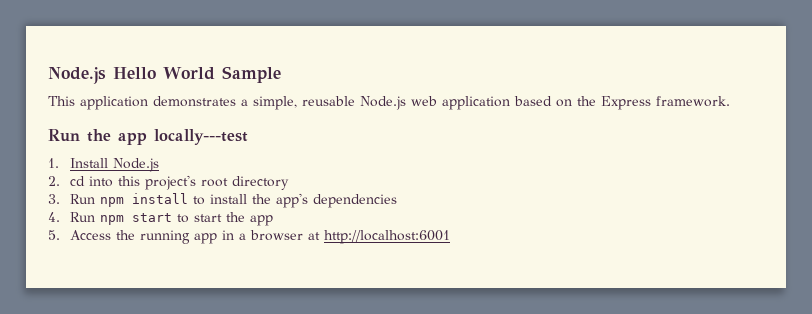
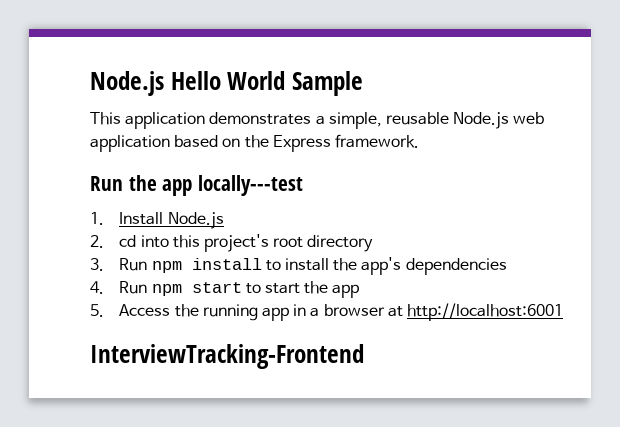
+ InterviewTracking-Frontend

